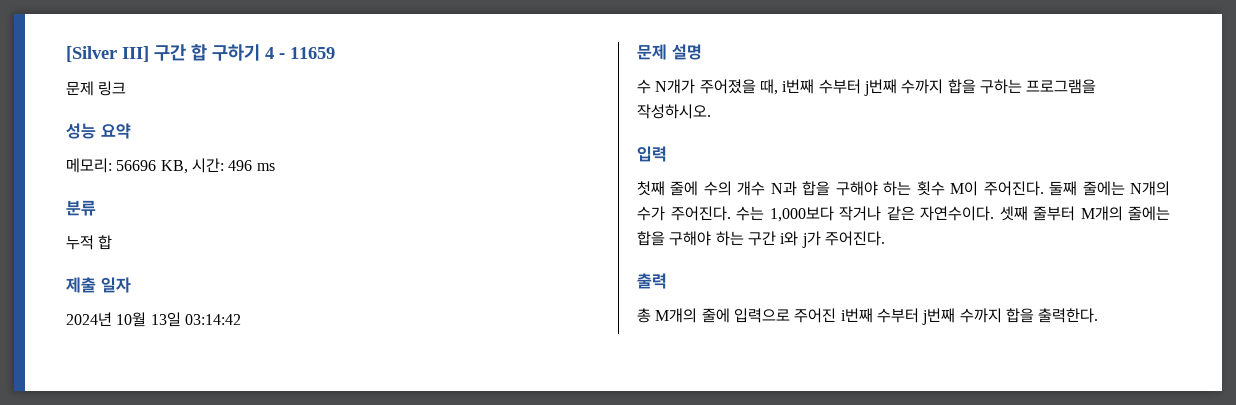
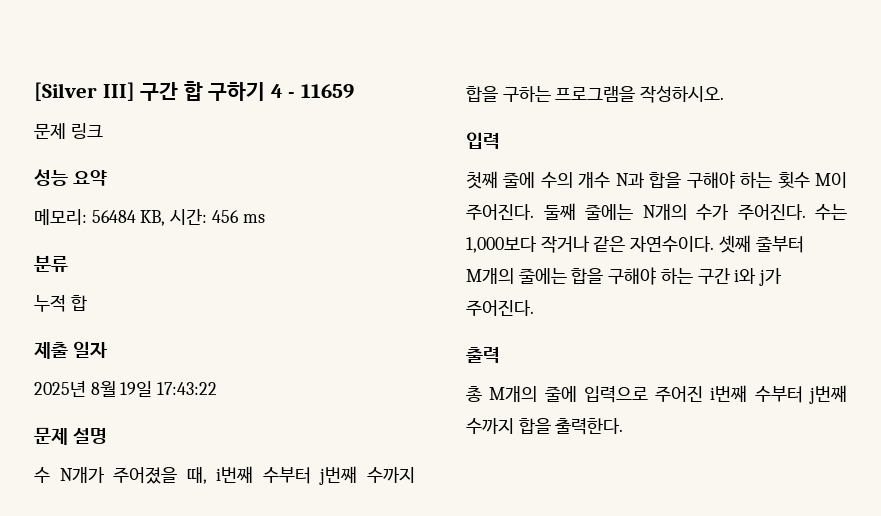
- 메모리: 56696 KB, 시간: 496 ms
+ 메모리: 56484 KB, 시간: 456 ms
- 2024년 10월 13일 03:14:42
+ 2025년 8월 19일 17:43:22

